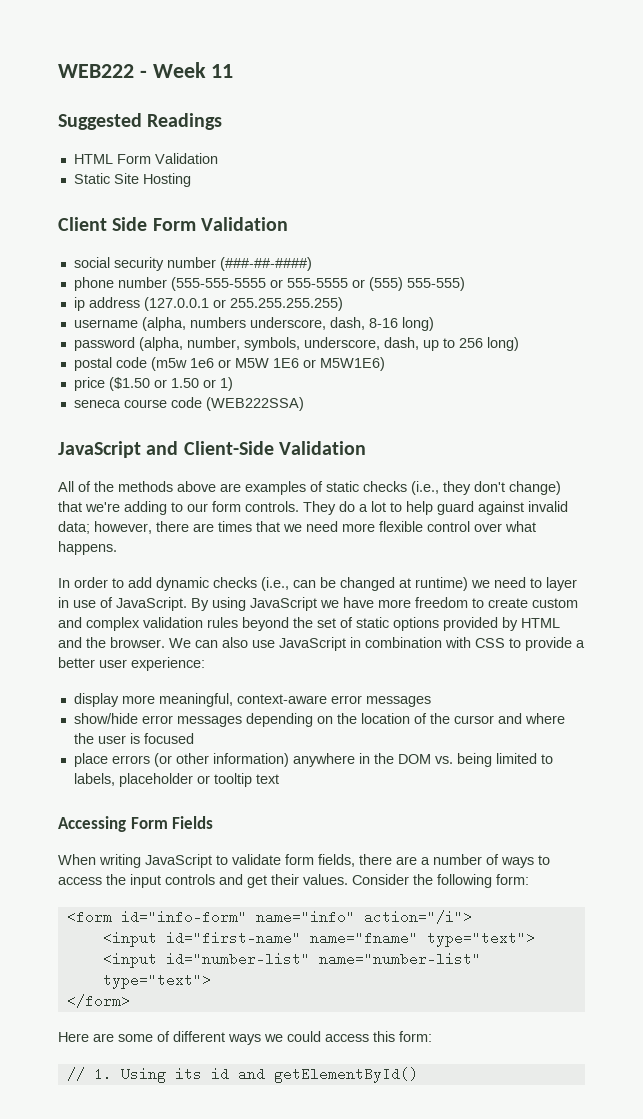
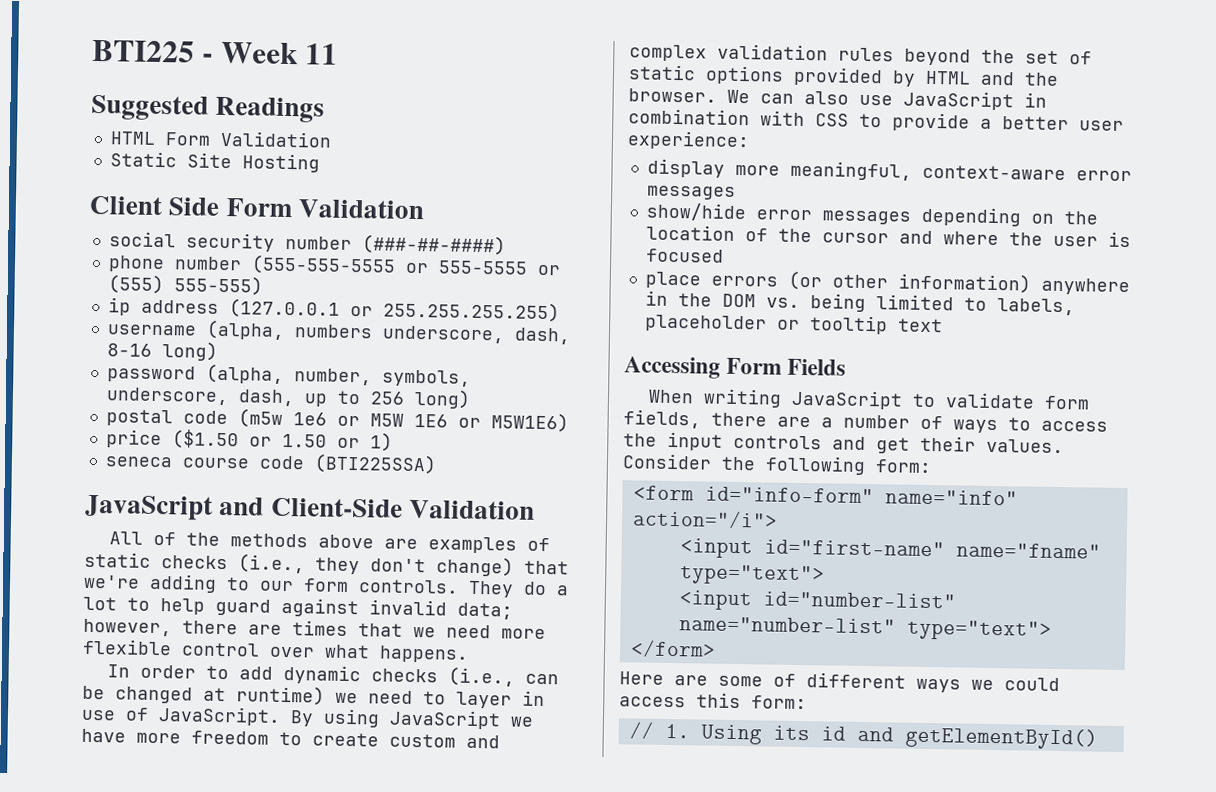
- WEB222 - Week 11
+ BTI225 - Week 11
- seneca course code (WEB222SSA)
+ seneca course code (BTI225SSA)

